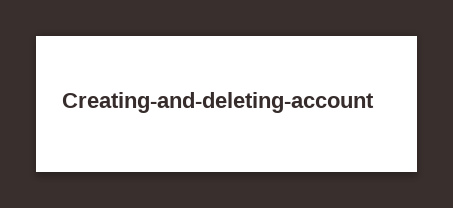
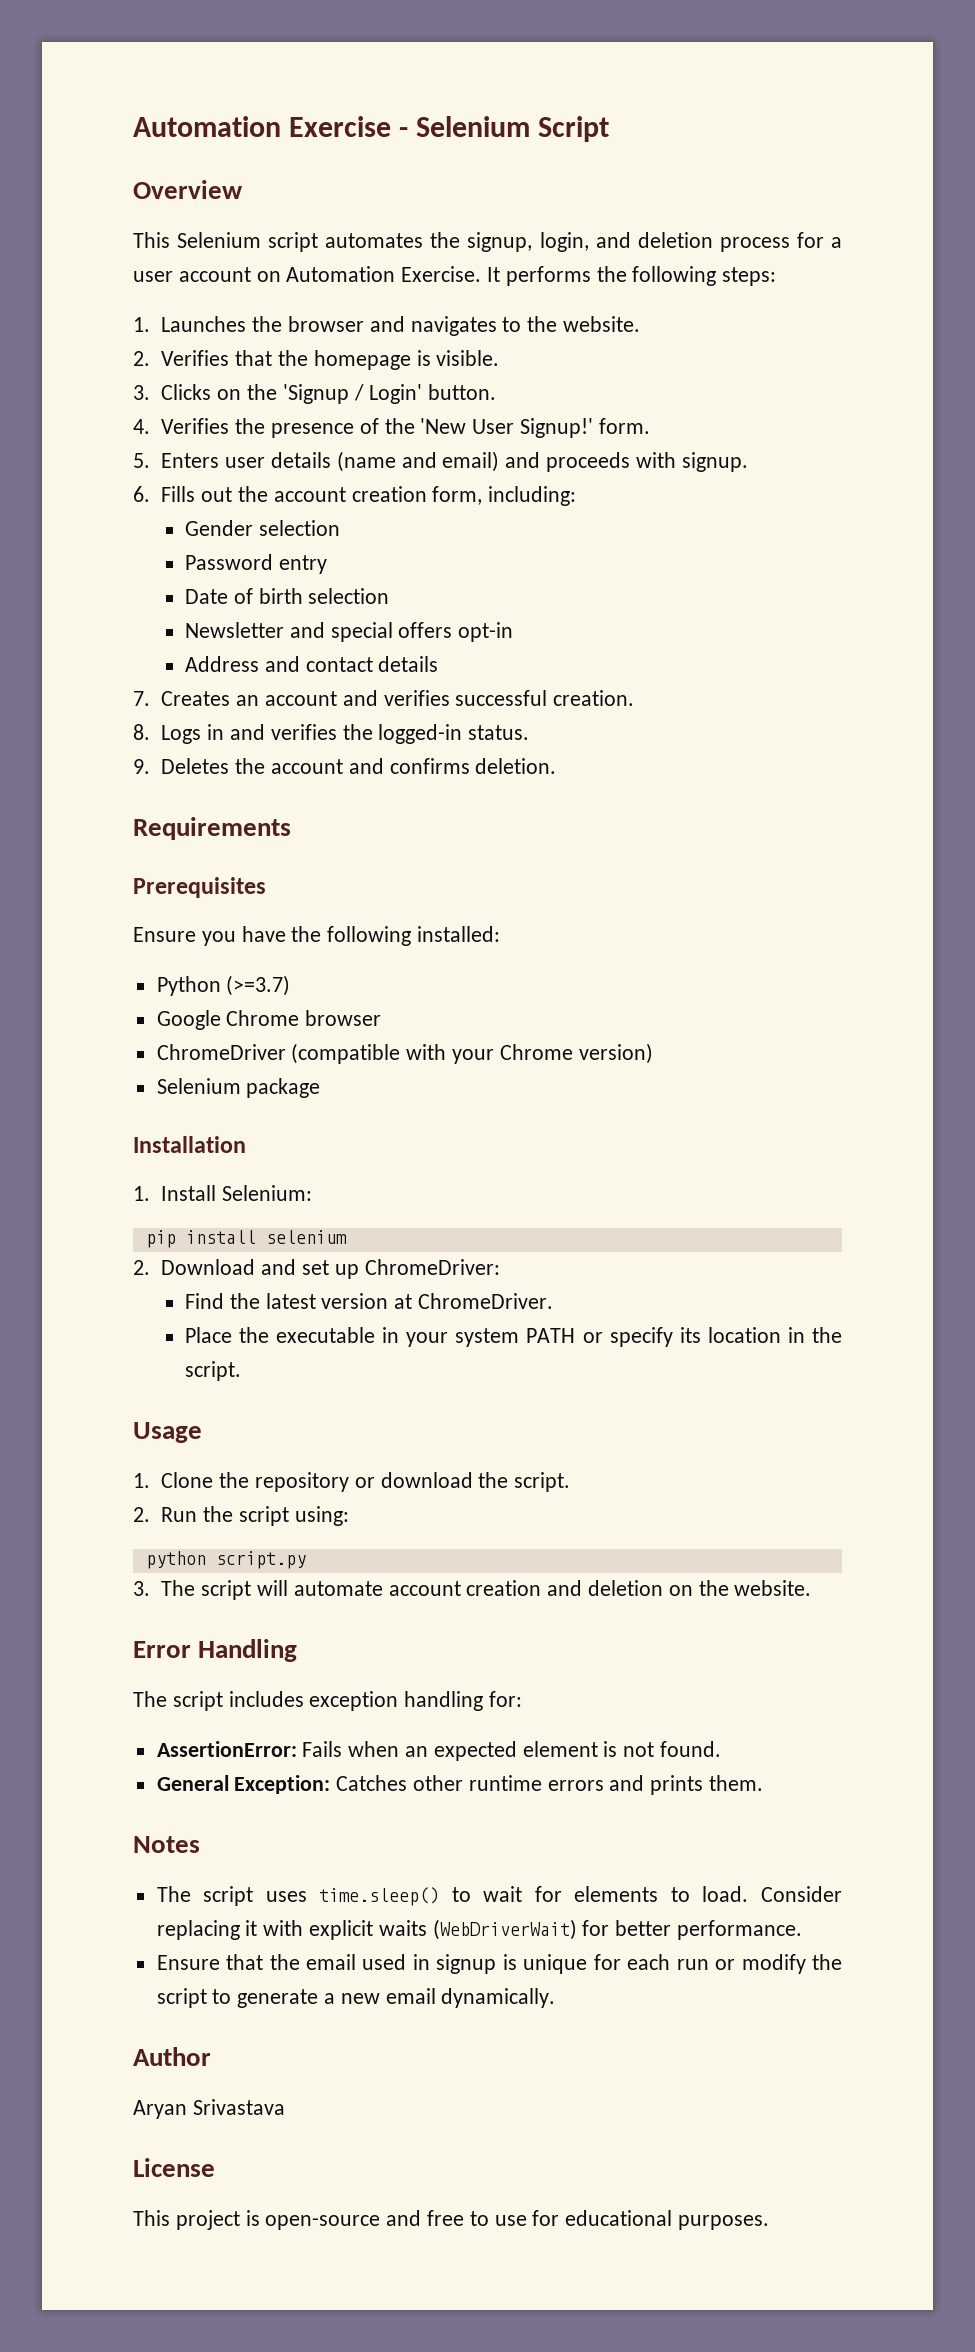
- Creating-and-deleting-account
+ Automation Exercise - Selenium Script
+ Overview
+ This Selenium script automates the signup, login, and deletion process for a user account on Automation Exercise. It performs the following steps:
+ 1. Launches the browser and navigates to the website.
+ 2. Verifies that the homepage is visible.
+ 3. Clicks on the 'Signup / Login' button.
+ 4. Verifies the presence of the 'New User Signup!' form.
+ 5. Enters user details (name and email) and proceeds with signup.
+ 6. Fills out the account creation form, including:
+ Gender selection
+ Password entry
+ Date of birth selection
+ Newsletter and special offers opt-in
+ Address and contact details
+ 7. Creates an account and verifies successful creation.
+ 8. Logs in and verifies the logged-in status.
+ 9. Deletes the account and confirms deletion.
+ Requirements
+ Prerequisites
+ Ensure you have the following installed:
+ Python (>=3.7)
+ Google Chrome browser
+ ChromeDriver (compatible with your Chrome version)
+ Selenium package
+ Installation
+ 1. Install Selenium:
+ pip install selenium
+ 2. Download and set up ChromeDriver:
+ Find the latest version at ChromeDriver.
+ Place the executable in your system PATH or specify its location in the script.
+ Usage
+ 1. Clone the repository or download the script.
+ 2. Run the script using:
+ python script.py
+ 3. The script will automate account creation and deletion on the website.
+ Error Handling
+ The script includes exception handling for:
+ AssertionError: Fails when an expected element is not found.
+ General Exception: Catches other runtime errors and prints them.
+ Notes
+ The script uses time.sleep() to wait for elements to load. Consider replacing it with explicit waits (WebDriverWait) for better performance.
+ Ensure that the email used in signup is unique for each run or modify the script to generate a new email dynamically.
+ Author
+ Aryan Srivastava
+ License
+ This project is open-source and free to use for educational purposes.

